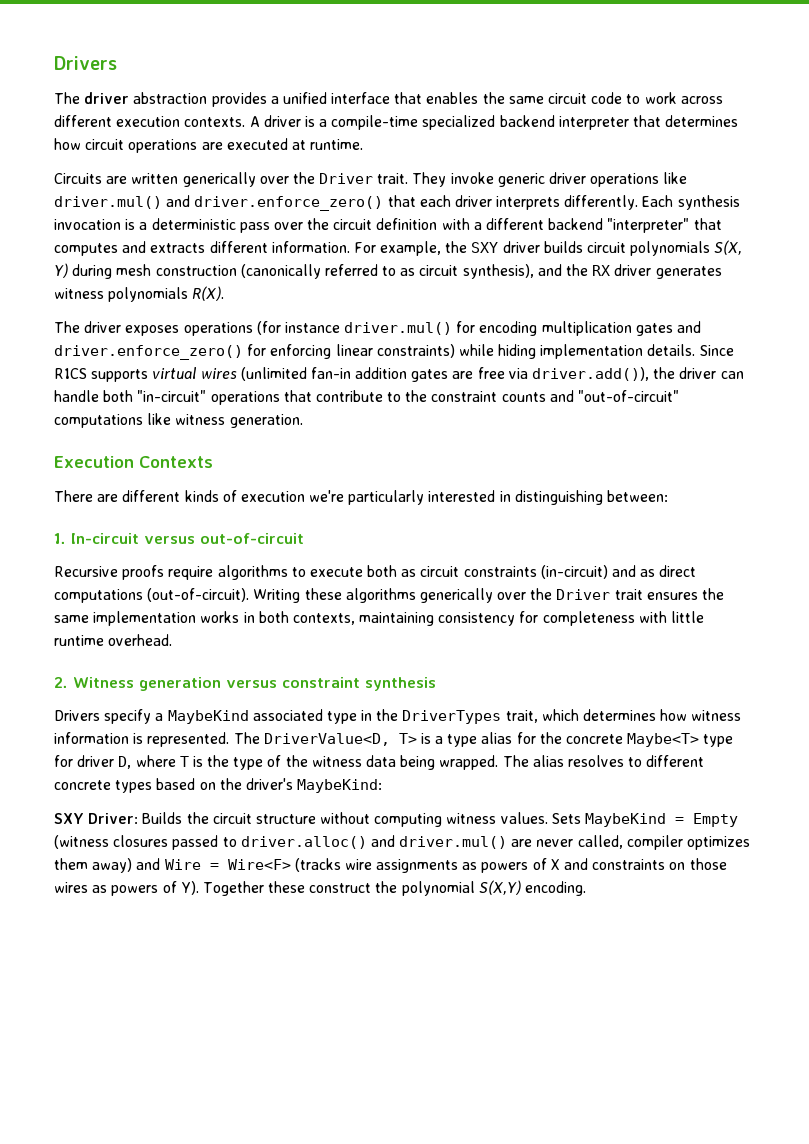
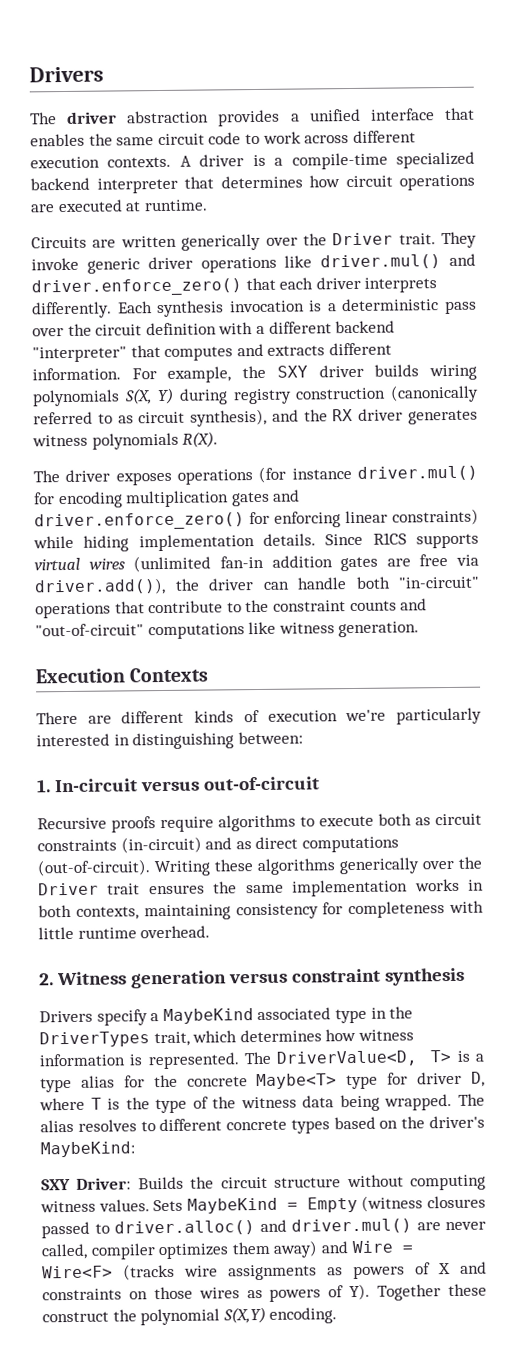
- For example, the SXY driver builds circuit polynomials S(X, Y) during mesh construction (canonically referred to as circuit synthesis), and the RX driver generates witness polynomials R(X).
+ For example, the SXY driver builds wiring polynomials S(X, Y) during registry construction (canonically referred to as circuit synthesis), and the RX driver generates witness polynomials R(X).

